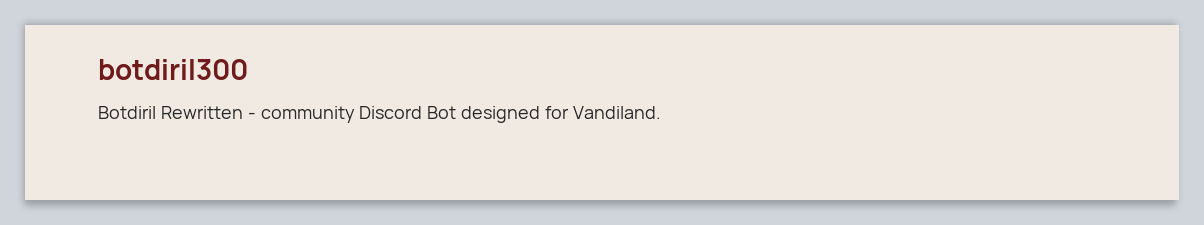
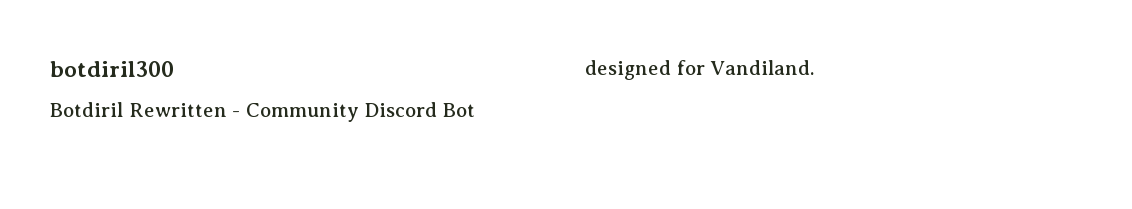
- Botdiril Rewritten - community Discord Bot designed for Vandiland.
+ Botdiril Rewritten - Community Discord Bot designed for Vandiland.

